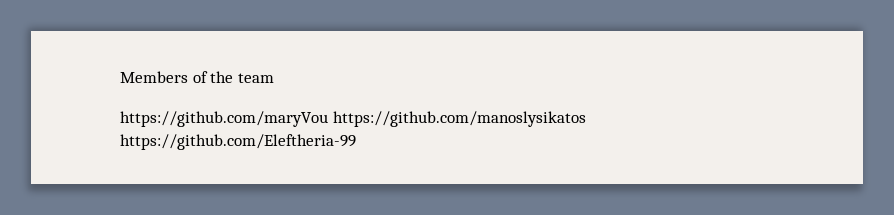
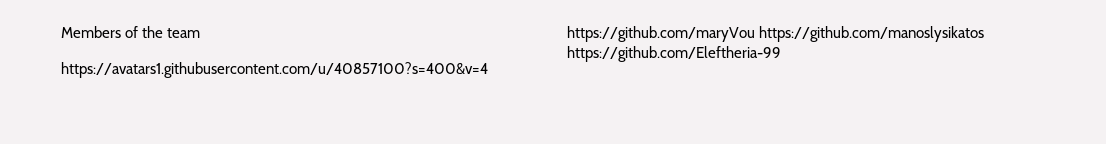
- https://github.com/maryVou https://github.com/manoslysikatos https://github.com/Eleftheria-99
+ https://avatars1.githubusercontent.com/u/40857100?s=400&v=4 https://github.com/maryVou https://github.com/manoslysikatos https://github.com/Eleftheria-99

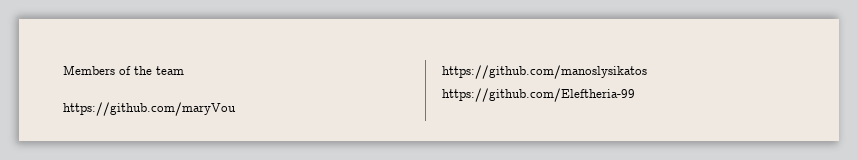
- https://avatars1.githubusercontent.com/u/40857100?s=400&v=4 https://github.com/maryVou https://github.com/manoslysikatos https://github.com/Eleftheria-99
+ https://github.com/maryVou https://github.com/manoslysikatos https://github.com/Eleftheria-99

